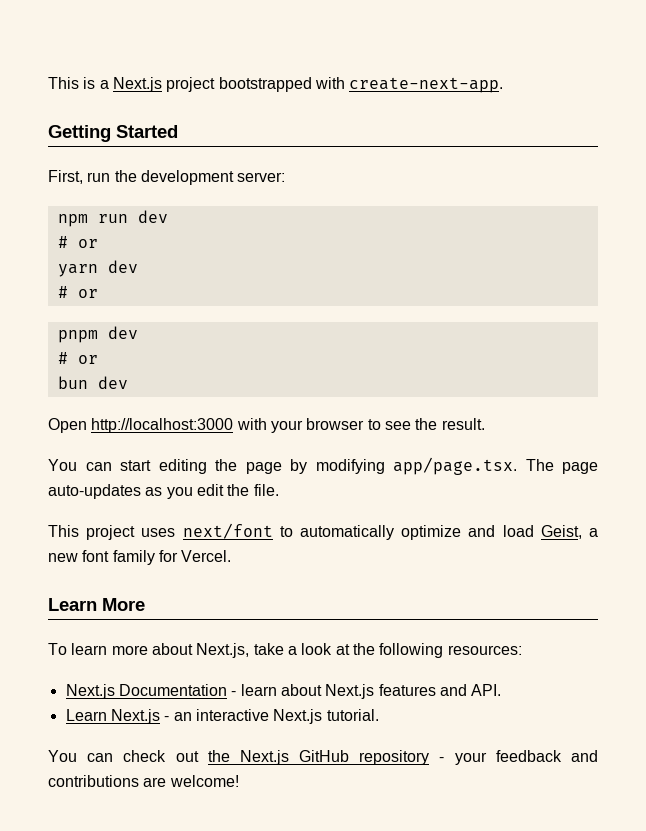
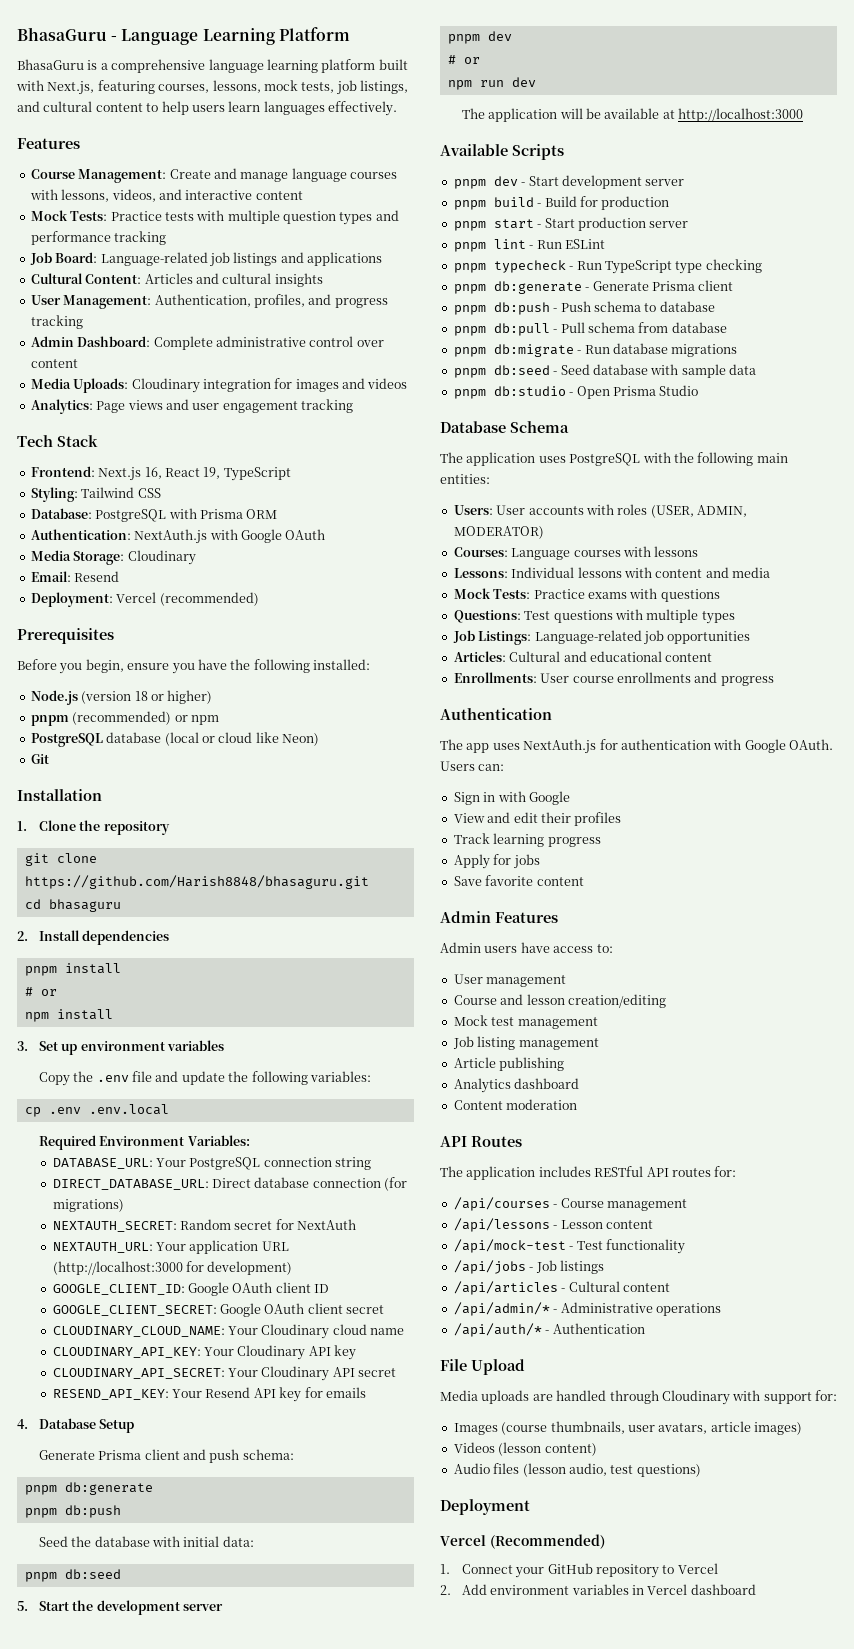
- This is a Next.js project bootstrapped with create-next-app.
- Getting Started
- First, run the development server:
- npm run dev
+ BhasaGuru - Language Learning Platform
+ BhasaGuru is a comprehensive language learning platform built with Next.js, featuring courses, lessons, mock tests, job listings, and cultural content to help users learn languages effectively.
+ Features
+ Course Management: Create and manage language courses with lessons, videos, and interactive content
+ Mock Tests: Practice tests with multiple question types and performance tracking
+ Job Board: Language-related job listings and applications
+ Cultural Content: Articles and cultural insights
+ User Management: Authentication, profiles, and progress tracking
+ Admin Dashboard: Complete administrative control over content
+ Media Uploads: Cloudinary integration for images and videos
+ Analytics: Page views and user engagement tracking
+ Tech Stack
+ Frontend: Next.js 16, React 19, TypeScript
+ Styling: Tailwind CSS
+ Database: PostgreSQL with Prisma ORM
+ Authentication: NextAuth.js with Google OAuth
+ Media Storage: Cloudinary
+ Email: Resend
+ Deployment: Vercel (recommended)
+ Prerequisites
+ Before you begin, ensure you have the following installed:
+ Node.js (version 18 or higher)
+ pnpm (recommended) or npm
+ PostgreSQL database (local or cloud like Neon)
+ Git
+ Installation
+ 1. Clone the repository
+ git clone https://github.com/Harish8848/bhasaguru.git
+ cd bhasaguru
+ 2. Install dependencies
+ pnpm install
  # or
- yarn dev
- # or
+ npm install
+ 3. Set up environment variables
+ Copy the .env file and update the following variables:
+ cp .env .env.local
+ Required Environment Variables:
+ DATABASE_URL: Your PostgreSQL connection string
+ DIRECT_DATABASE_URL: Direct database connection (for migrations)
+ NEXTAUTH_SECRET: Random secret for NextAuth
+ NEXTAUTH_URL: Your application URL (http://localhost:3000 for development)
+ GOOGLE_CLIENT_ID: Google OAuth client ID
+ GOOGLE_CLIENT_SECRET: Google OAuth client secret
+ CLOUDINARY_CLOUD_NAME: Your Cloudinary cloud name
+ CLOUDINARY_API_KEY: Your Cloudinary API key
+ CLOUDINARY_API_SECRET: Your Cloudinary API secret
+ RESEND_API_KEY: Your Resend API key for emails
+ 4. Database Setup
+ Generate Prisma client and push schema:
+ pnpm db:generate
+ pnpm db:push
+ Seed the database with initial data:
+ pnpm db:seed
+ 5. Start the development server
- bun dev
- Open http://localhost:3000 with your browser to see the result.
- You can start editing the page by modifying app/page.tsx. The page auto-updates as you edit the file.
- This project uses next/font to automatically optimize and load Geist, a new font family for Vercel.
- Learn More
- To learn more about Next.js, take a look at the following resources:
- Next.js Documentation - learn about Next.js features and API.
- Learn Next.js - an interactive Next.js tutorial.
- You can check out the Next.js GitHub repository - your feedback and contributions are welcome!
+ npm run dev
+ The application will be available at http://localhost:3000
+ Available Scripts
+ pnpm dev - Start development server
+ pnpm build - Build for production
+ pnpm start - Start production server
+ pnpm lint - Run ESLint
+ pnpm typecheck - Run TypeScript type checking
+ pnpm db:generate - Generate Prisma client
+ pnpm db:push - Push schema to database
+ pnpm db:pull - Pull schema from database
+ pnpm db:migrate - Run database migrations
+ pnpm db:seed - Seed database with sample data
+ pnpm db:studio - Open Prisma Studio
+ Database Schema
+ The application uses PostgreSQL with the following main entities:
+ Users: User accounts with roles (USER, ADMIN, MODERATOR)
+ Courses: Language courses with lessons
+ Lessons: Individual lessons with content and media
+ Mock Tests: Practice exams with questions
+ Questions: Test questions with multiple types
+ Job Listings: Language-related job opportunities
+ Articles: Cultural and educational content
+ Enrollments: User course enrollments and progress
+ Authentication
+ The app uses NextAuth.js for authentication with Google OAuth. Users can:
+ Sign in with Google
+ View and edit their profiles
+ Track learning progress
+ Apply for jobs
+ Save favorite content
+ Admin Features
+ Admin users have access to:
+ User management
+ Course and lesson creation/editing
+ Mock test management
+ Job listing management
+ Article publishing
+ Analytics dashboard
+ Content moderation
+ API Routes
+ The application includes RESTful API routes for:
+ /api/courses - Course management
+ /api/lessons - Lesson content
+ /api/mock-test - Test functionality
+ /api/jobs - Job listings
+ /api/articles - Cultural content
+ /api/admin/* - Administrative operations
+ /api/auth/* - Authentication
+ File Upload
+ Media uploads are handled through Cloudinary with support for:
+ Images (course thumbnails, user avatars, article images)
+ Videos (lesson content)
+ Audio files (lesson audio, test questions)
+ Deployment
+ Vercel (Recommended)
+ 1. Connect your GitHub repository to Vercel
+ 2. Add environment variables in Vercel dashboard

